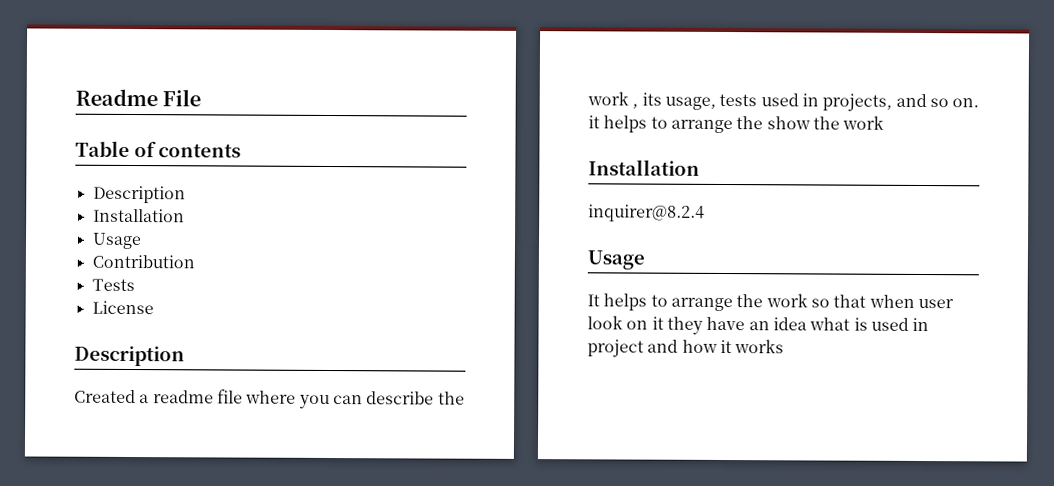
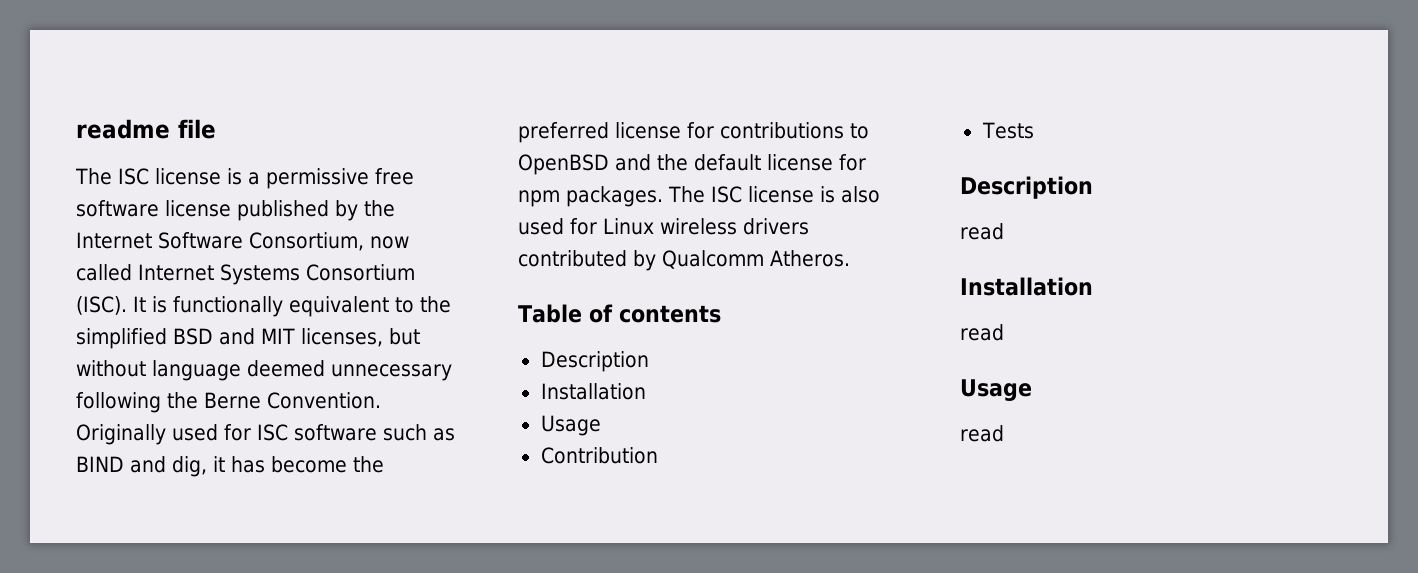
- Readme File
+ readme file
+ The ISC license is a permissive free software license published by the Internet Software Consortium, now called Internet Systems Consortium (ISC). It is functionally equivalent to the simplified BSD and MIT licenses, but without language deemed unnecessary following the Berne Convention. Originally used for ISC software such as BIND and dig, it has become the preferred license for contributions to OpenBSD and the default license for npm packages. The ISC license is also used for Linux wireless drivers contributed by Qualcomm Atheros.
  Tests
- License
  Description
- Created a readme file where you can describe the work , its usage, tests used in projects, and so on. it helps to arrange the show the work
+ read
  Installation
- inquirer@8.2.4
+ read
  Usage
- It helps to arrange the work so that when user look on it they have an idea what is used in project and how it works
+ read

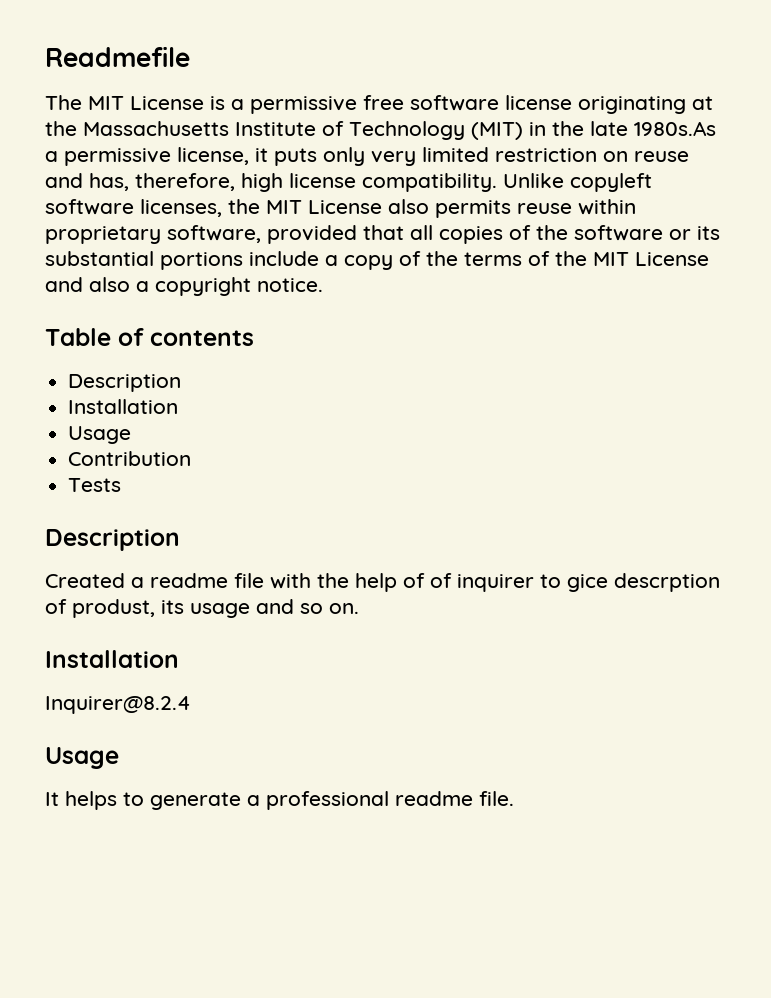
- readme file
- The ISC license is a permissive free software license published by the Internet Software Consortium, now called Internet Systems Consortium (ISC). It is functionally equivalent to the simplified BSD and MIT licenses, but without language deemed unnecessary following the Berne Convention. Originally used for ISC software such as BIND and dig, it has become the preferred license for contributions to OpenBSD and the default license for npm packages. The ISC license is also used for Linux wireless drivers contributed by Qualcomm Atheros.
+ Readmefile
+ The MIT License is a permissive free software license originating at the Massachusetts Institute of Technology (MIT) in the late 1980s.As a permissive license, it puts only very limited restriction on reuse and has, therefore, high license compatibility. Unlike copyleft software licenses, the MIT License also permits reuse within proprietary software, provided that all copies of the software or its substantial portions include a copy of the terms of the MIT License and also a copyright notice.
  Tests
  Description
- read
+ Created a readme file with the help of of inquirer to gice descrption of produst, its usage and so on.
  Installation
- read
+ Inquirer@8.2.4
  Usage
- read
+ It helps to generate a professional readme file.

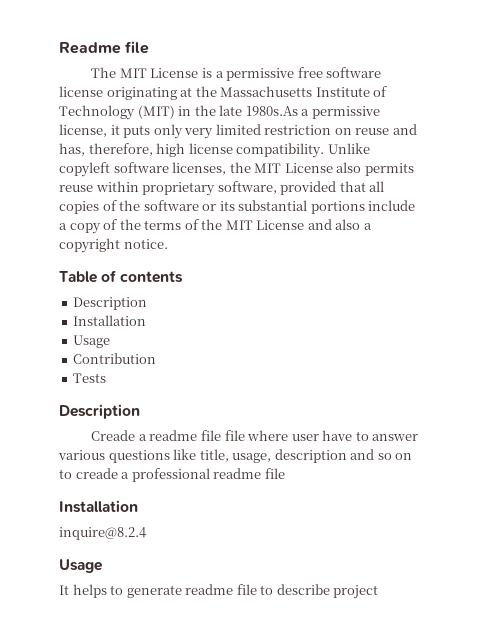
- Readmefile
+ Readme file
- Created a readme file with the help of of inquirer to gice descrption of produst, its usage and so on.
+ Creade a readme file file where user have to answer various questions like title, usage, description and so on to creade a professional readme file
  Installation
- Inquirer@8.2.4
+ inquire@8.2.4
- It helps to generate a professional readme file.
+ It helps to generate readme file to describe project

